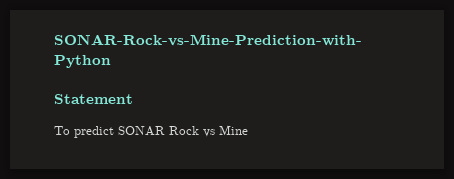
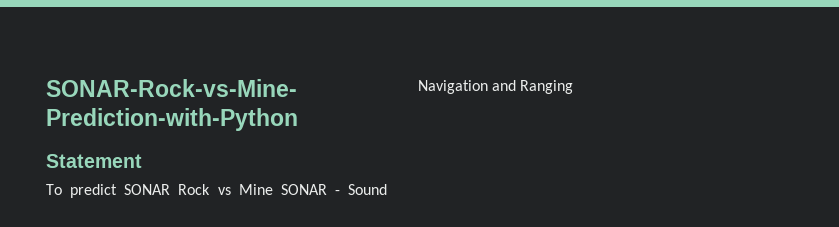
- To predict SONAR Rock vs Mine
+ To predict SONAR Rock vs Mine SONAR - Sound Navigation and Ranging

